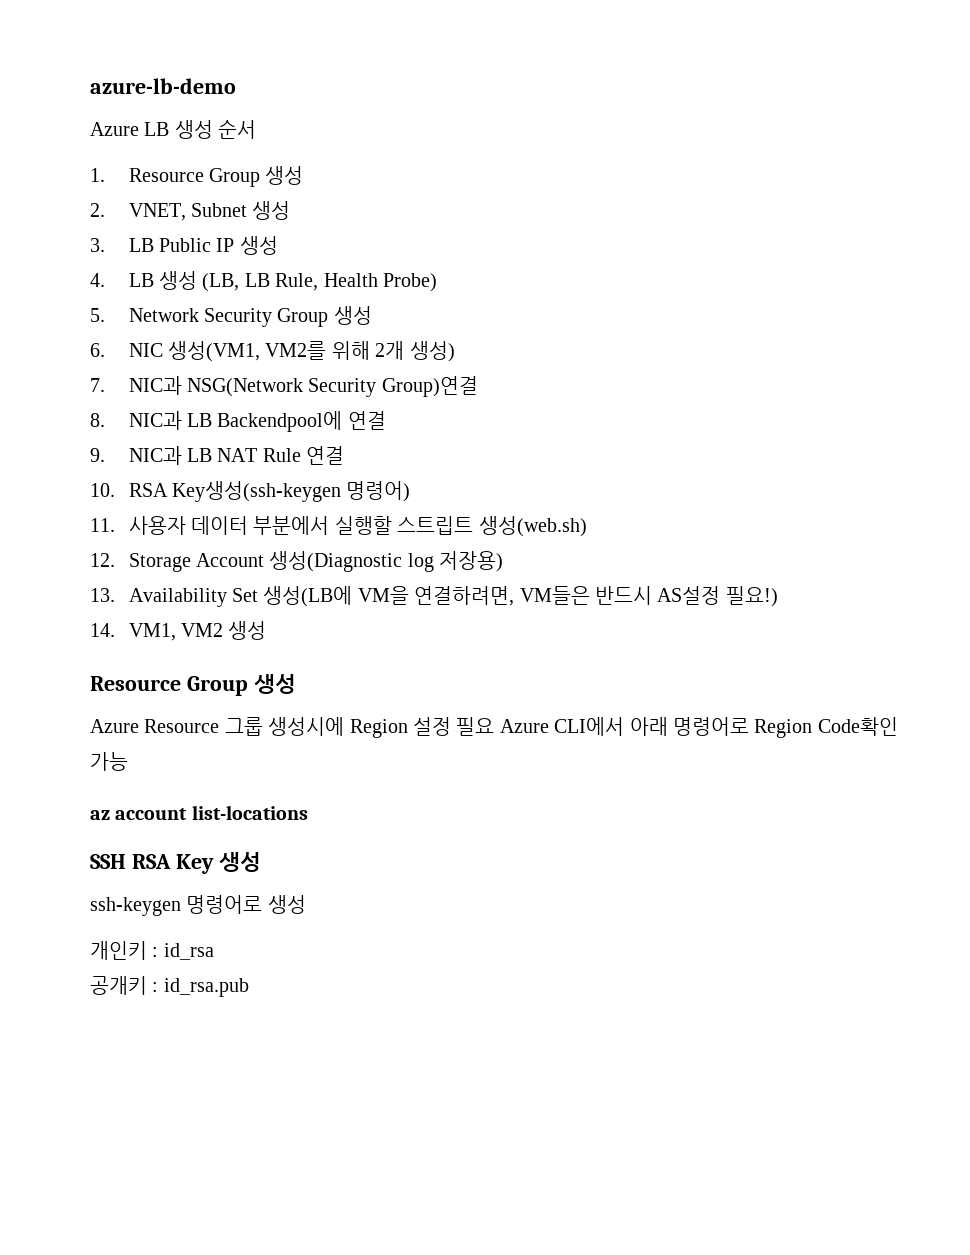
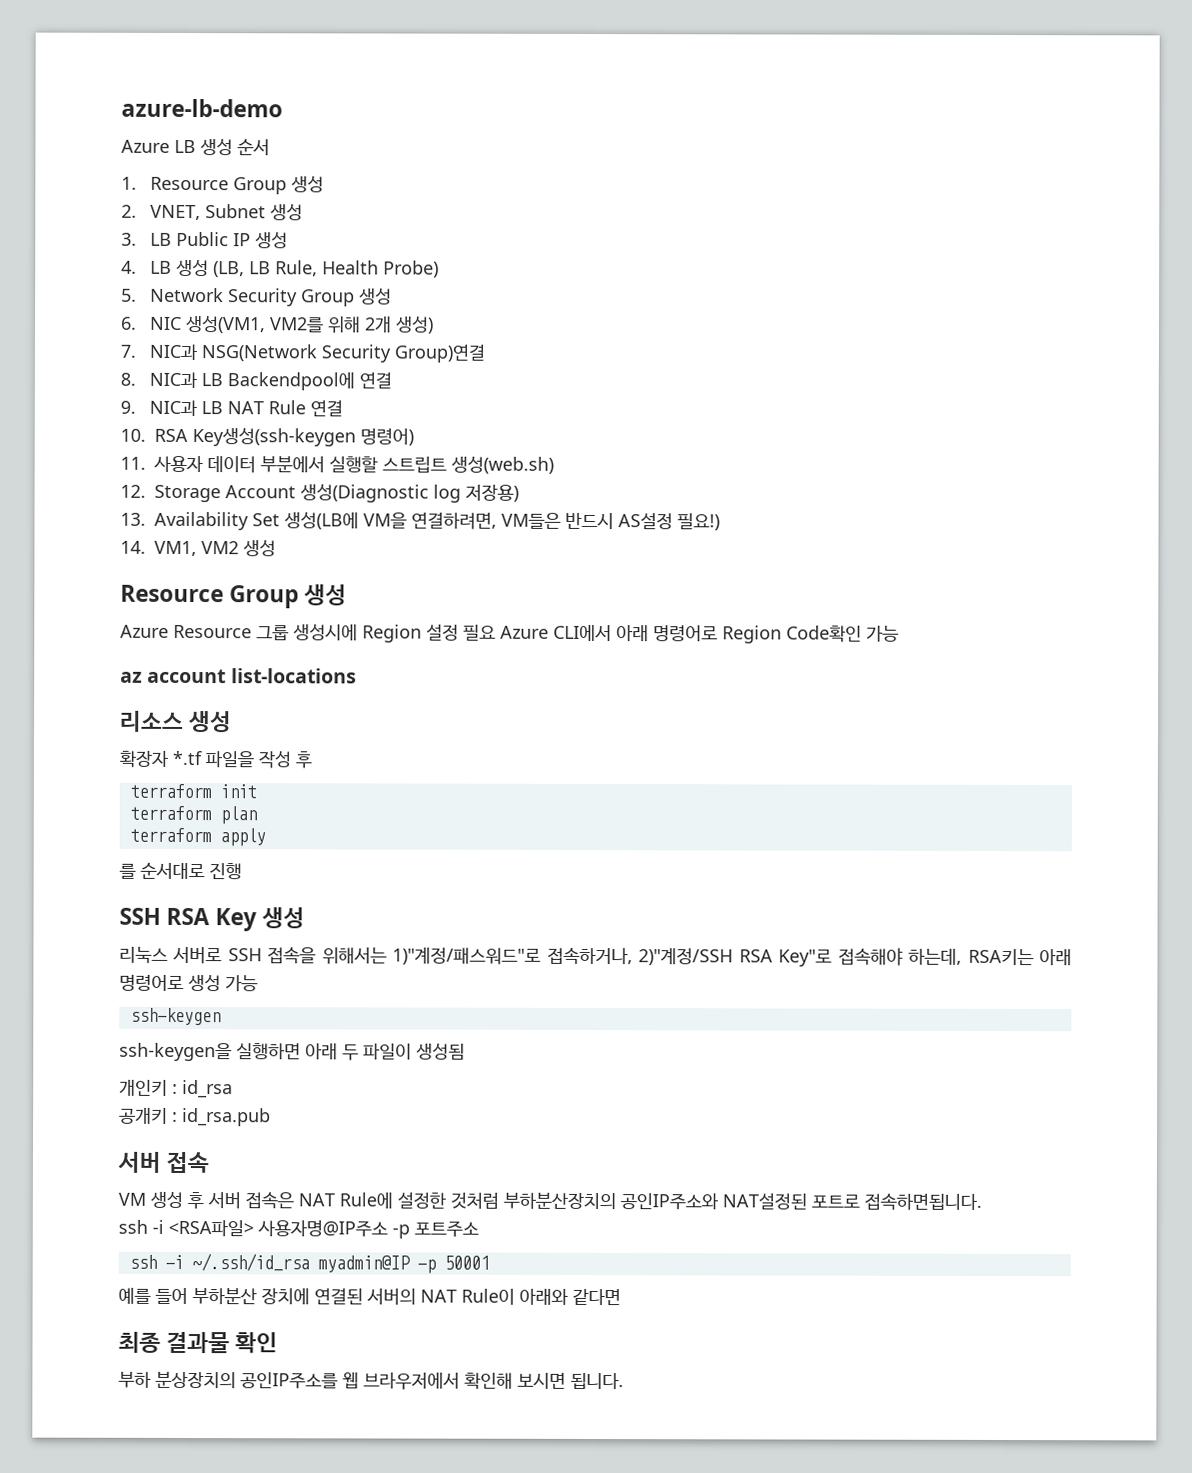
+ 리소스 생성
+ 확장자 *.tf 파일을 작성 후
+ terraform init
+ terraform plan
+ terraform apply
+ 를 순서대로 진행
  SSH RSA Key 생성
- ssh-keygen 명령어로 생성
+ 리눅스 서버로 SSH 접속을 위해서는 1)"계정/패스워드"로 접속하거나, 2)"계정/SSH RSA Key"로 접속해야 하는데, RSA키는 아래 명령어로 생성 가능
+ ssh-keygen
+ ssh-keygen을 실행하면 아래 두 파일이 생성됨
+ 서버 접속
+ VM 생성 후 서버 접속은 NAT Rule에 설정한 것처럼 부하분산장치의 공인IP주소와 NAT설정된 포트로 접속하면됩니다.
+ ssh -i <RSA파일> 사용자명@IP주소 -p 포트주소
+ ssh -i ~/.ssh/id_rsa myadmin@IP -p 50001
+ 예를 들어 부하분산 장치에 연결된 서버의 NAT Rule이 아래와 같다면
+ 최종 결과물 확인
+ 부하 분상장치의 공인IP주소를 웹 브라우저에서 확인해 보시면 됩니다.

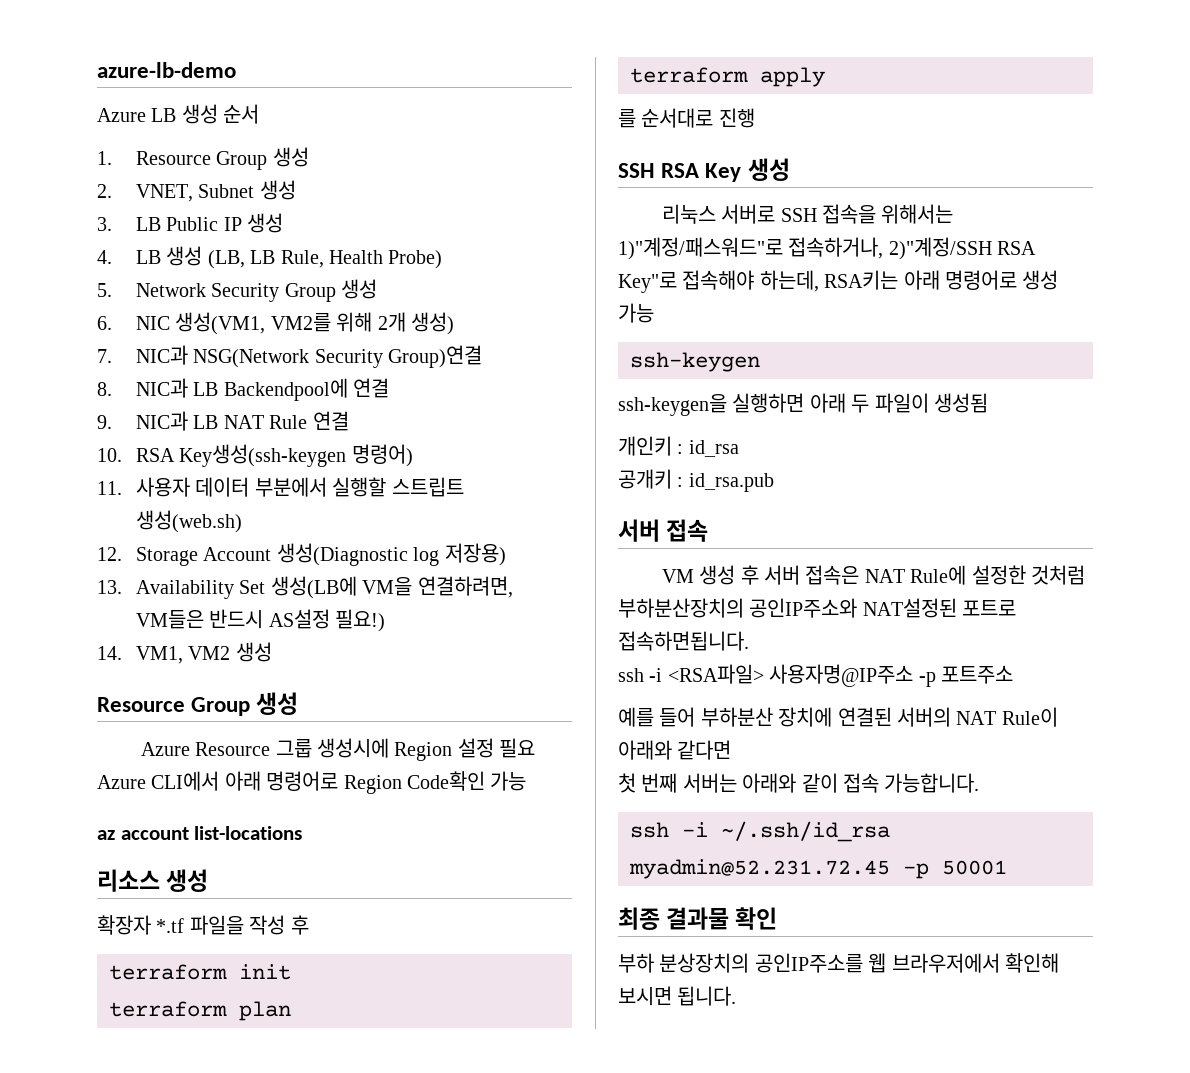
- ssh -i ~/.ssh/id_rsa myadmin@IP -p 50001
+ 첫 번째 서버는 아래와 같이 접속 가능합니다.
+ ssh -i ~/.ssh/id_rsa myadmin@52.231.72.45 -p 50001

